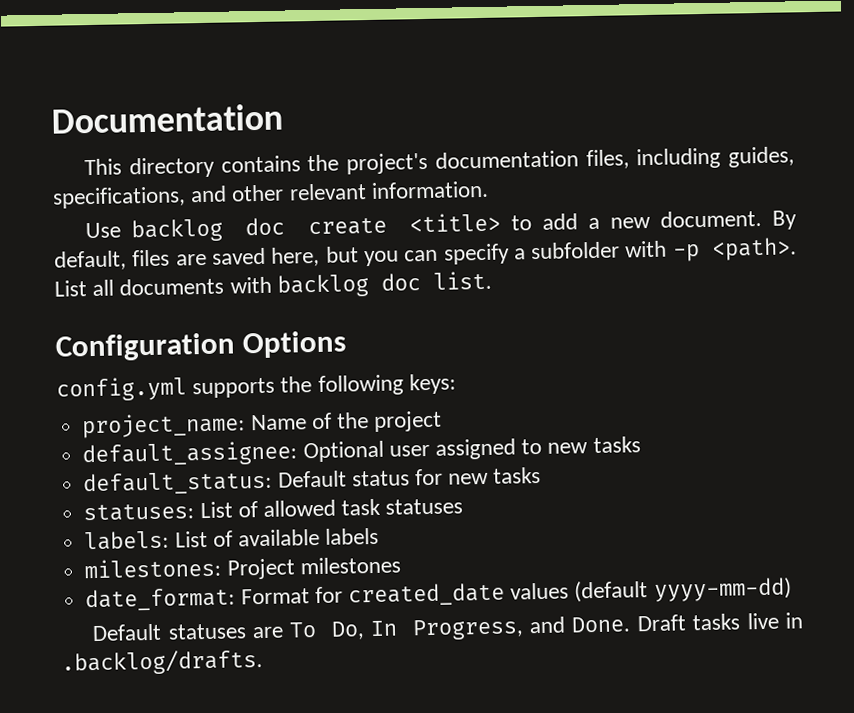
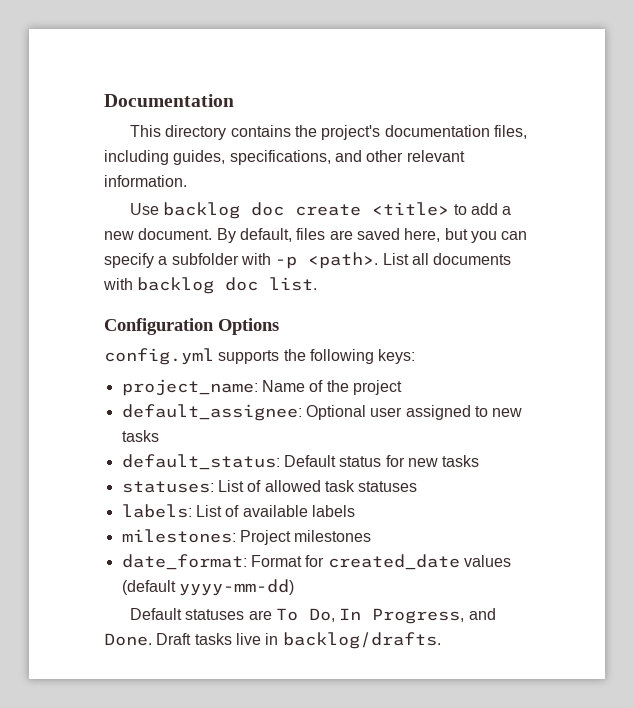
- Draft tasks live in .backlog/drafts.
+ Draft tasks live in backlog/drafts.

